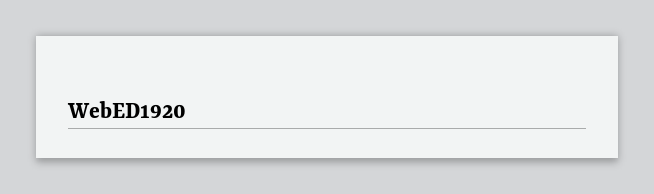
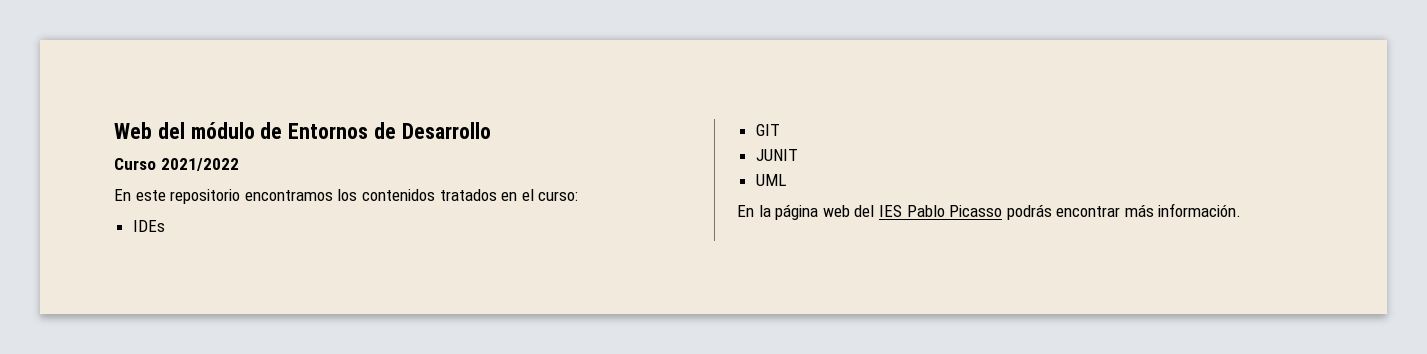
- WebED1920
+ Web del módulo de Entornos de Desarrollo
+ Curso 2021/2022
+ En este repositorio encontramos los contenidos tratados en el curso:
+ IDEs
+ GIT
+ JUNIT
+ UML
+ En la página web del IES Pablo Picasso podrás encontrar más información.

